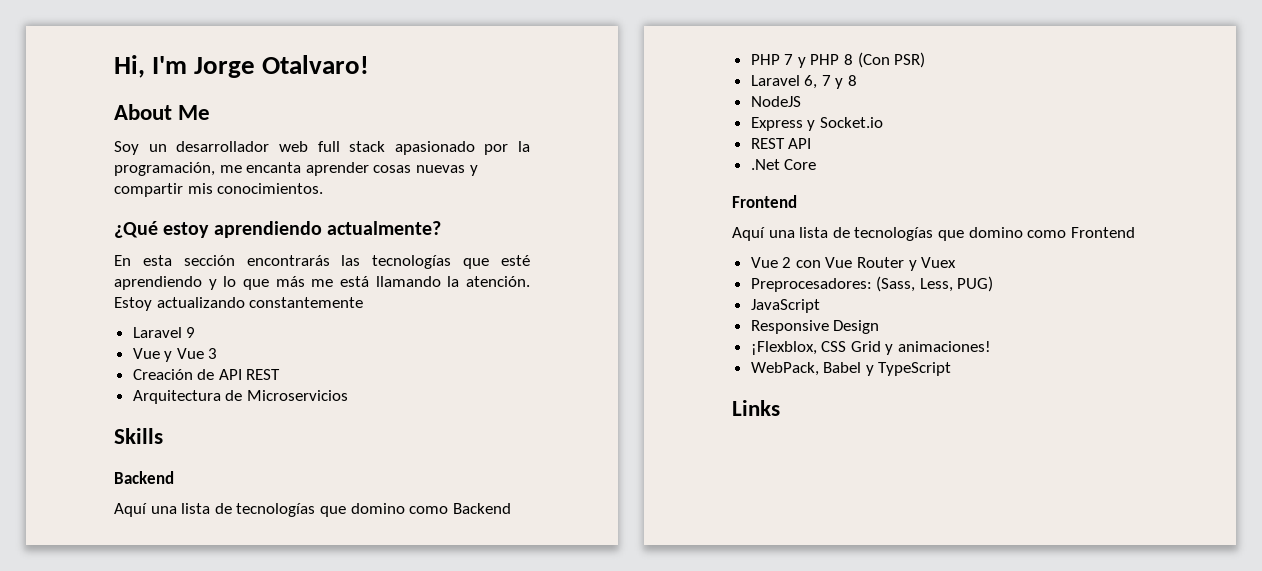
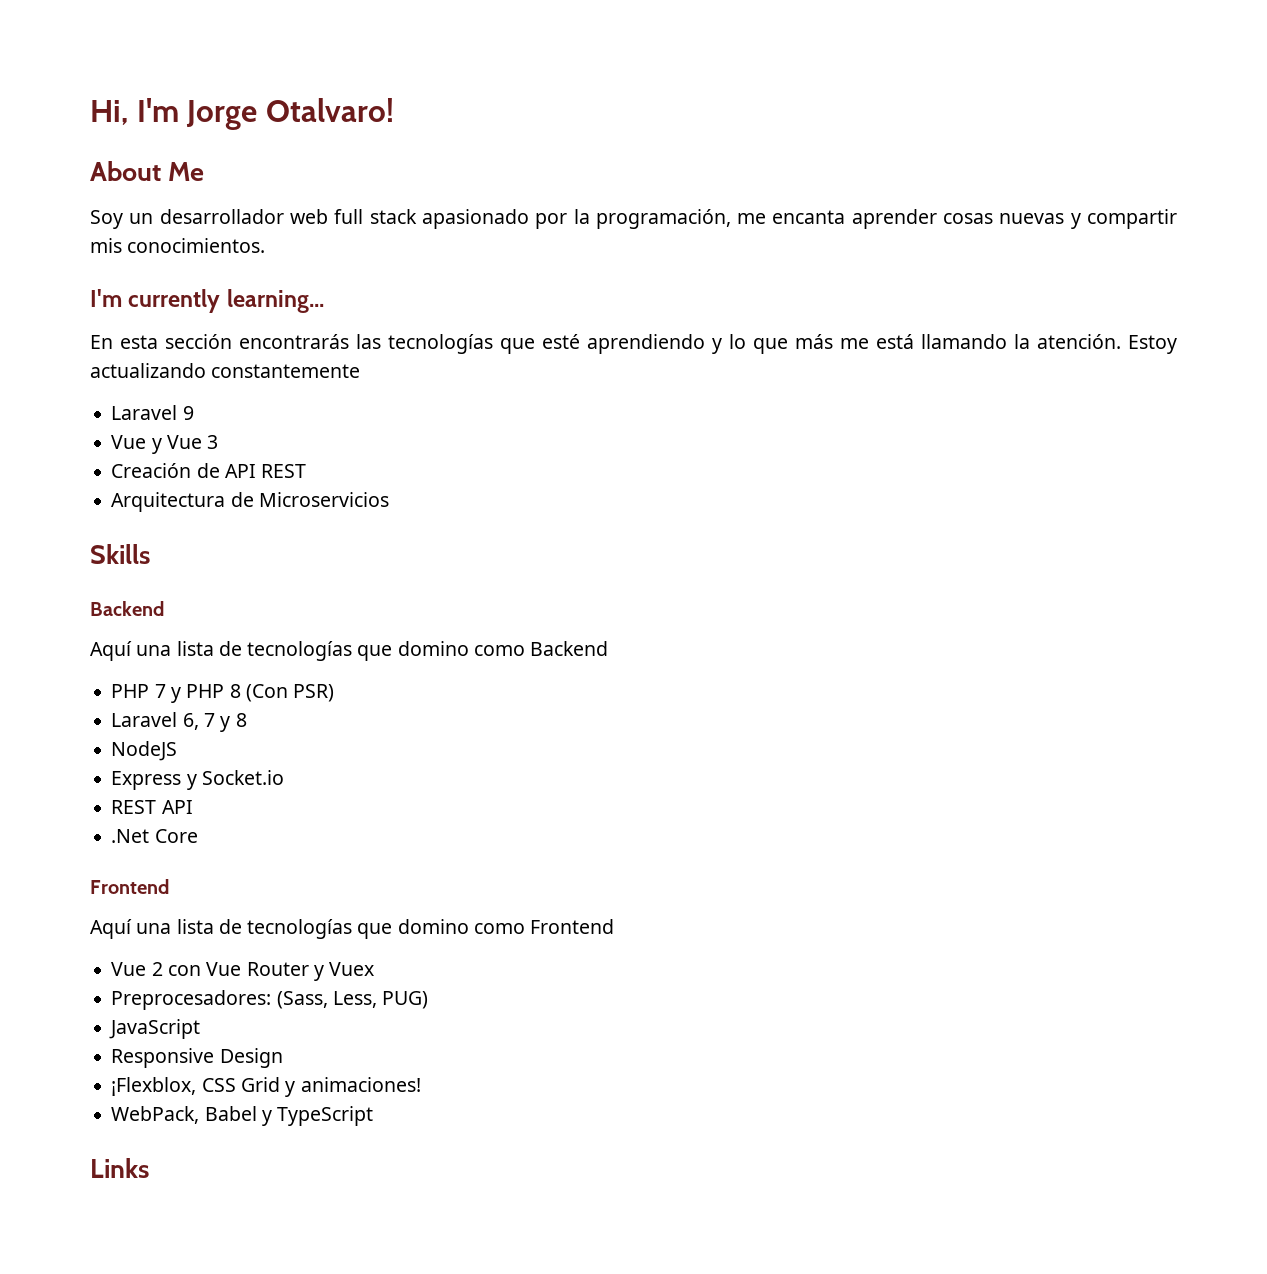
- ¿Qué estoy aprendiendo actualmente?
+ I'm currently learning...

